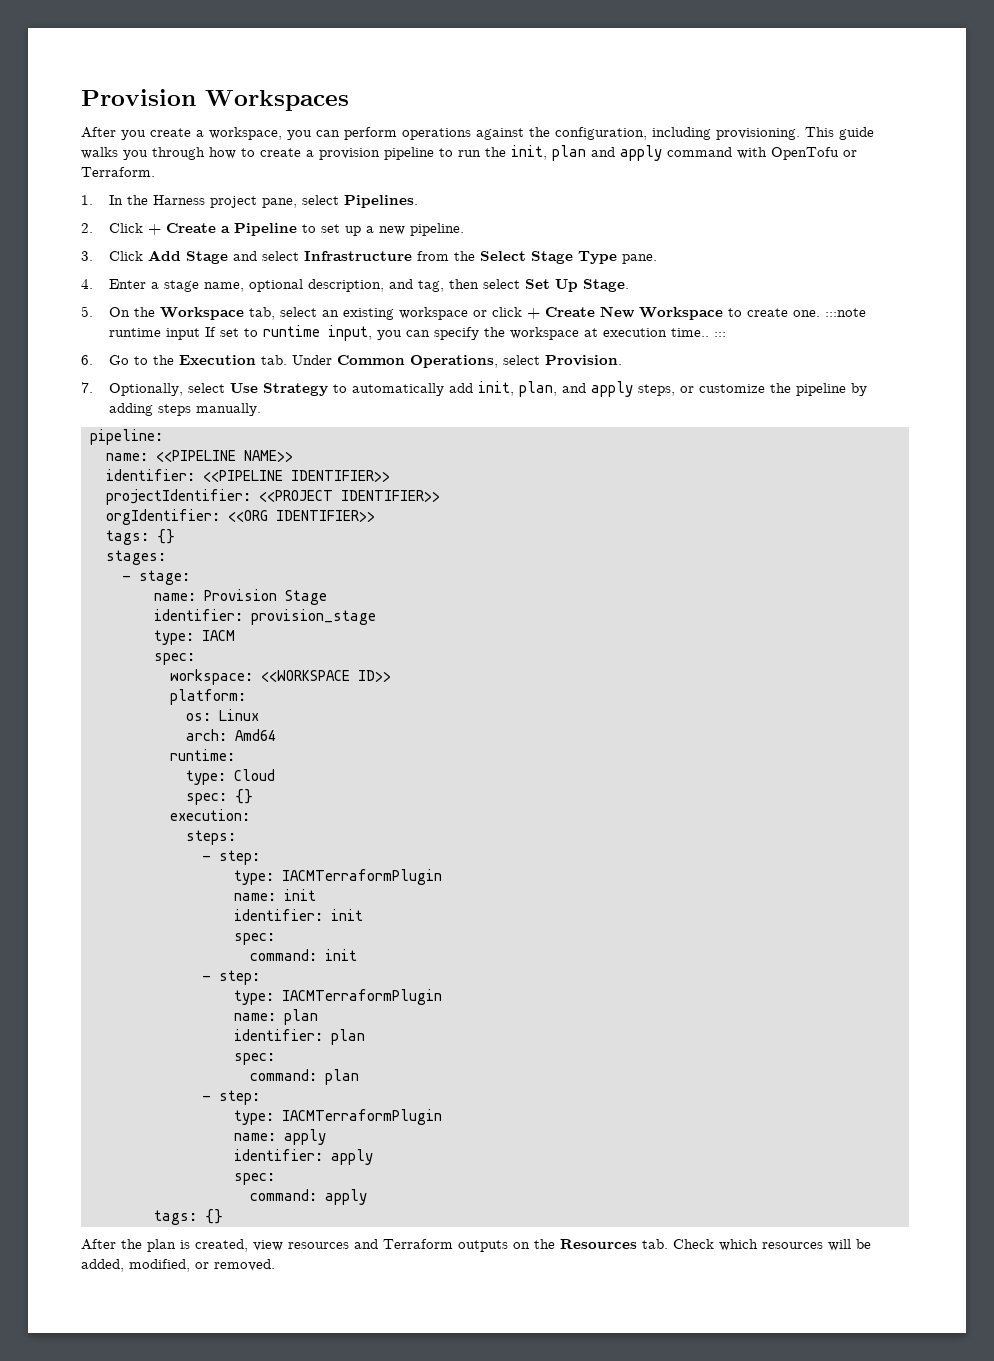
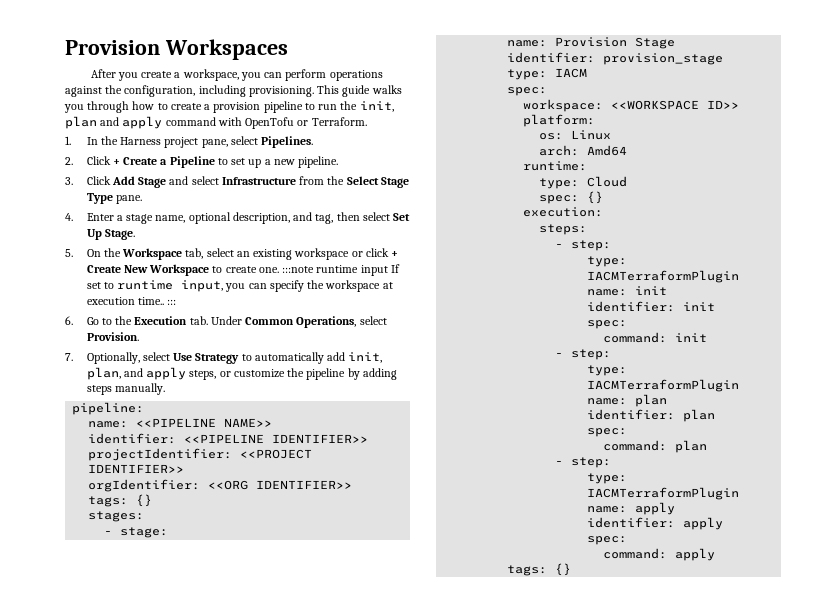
- After the plan is created, view resources and Terraform outputs on the Resources tab. Check which resources will be added, modified, or removed.

